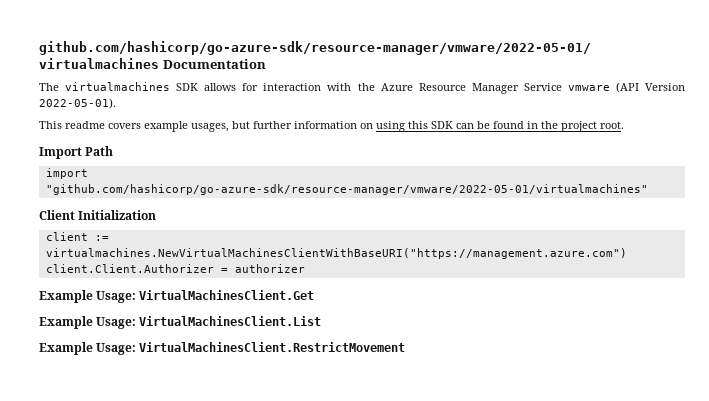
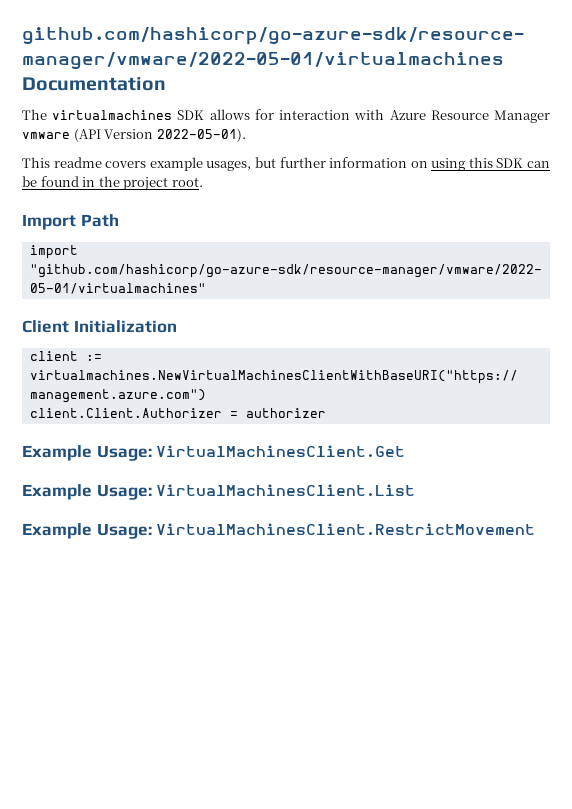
- The virtualmachines SDK allows for interaction with the Azure Resource Manager Service vmware (API Version 2022-05-01).
+ The virtualmachines SDK allows for interaction with Azure Resource Manager vmware (API Version 2022-05-01).

